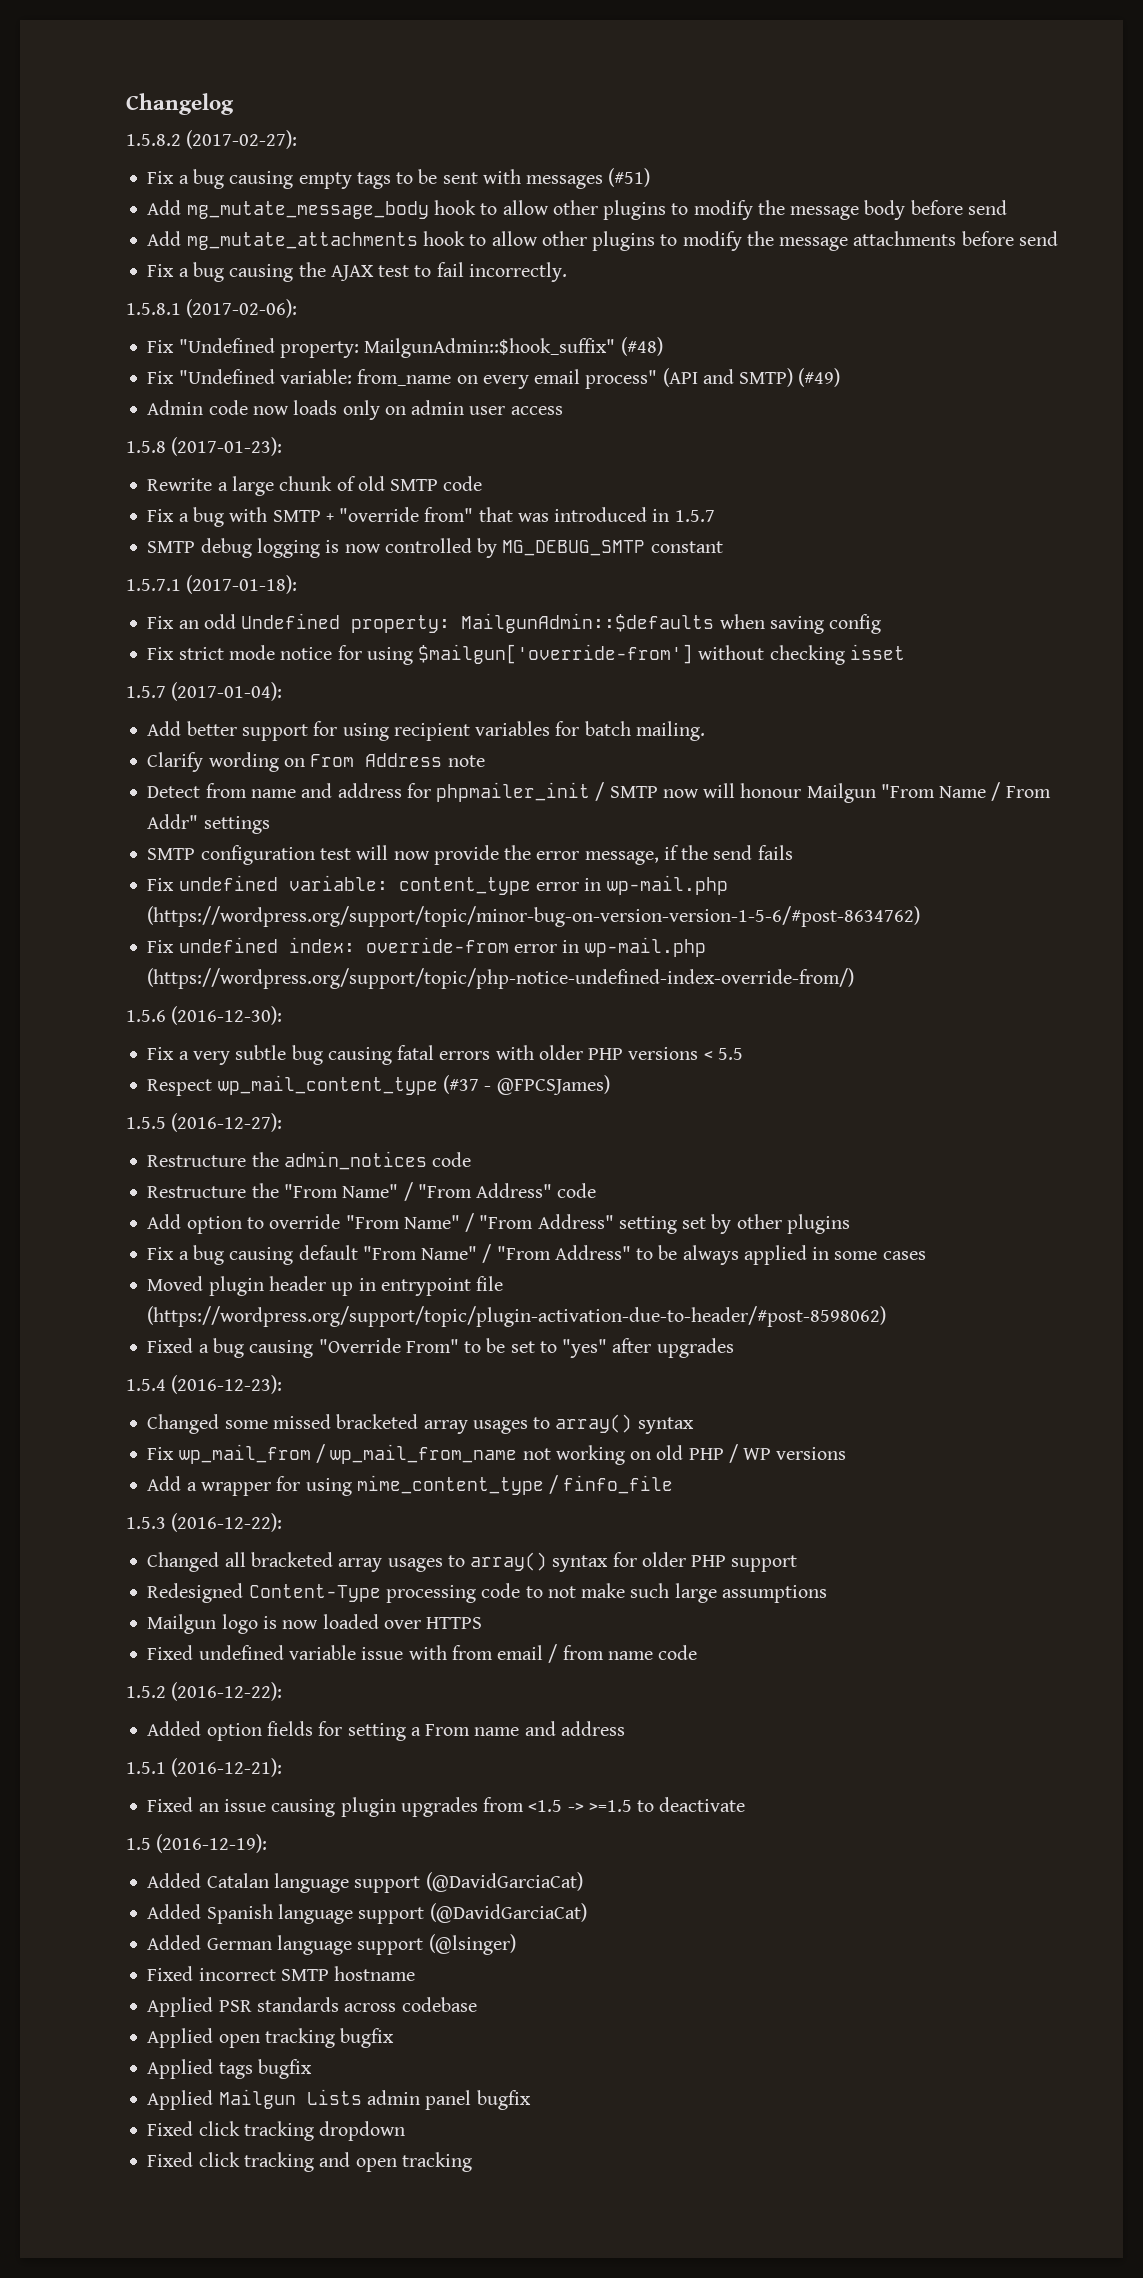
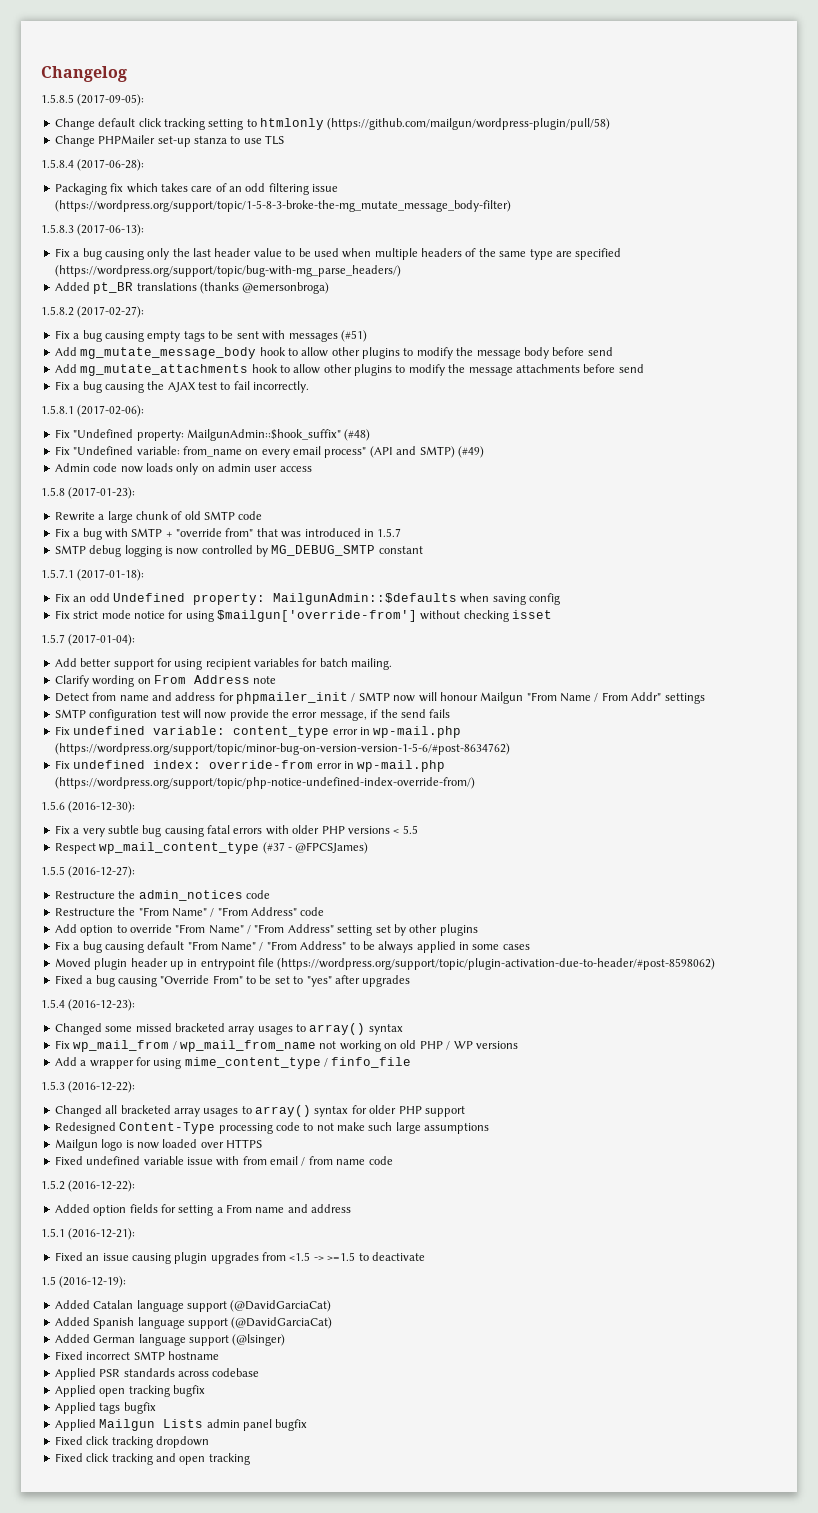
+ 1.5.8.5 (2017-09-05):
+ Change default click tracking setting to htmlonly (https://github.com/mailgun/wordpress-plugin/pull/58)
+ Change PHPMailer set-up stanza to use TLS
+ 1.5.8.4 (2017-06-28):
+ Packaging fix which takes care of an odd filtering issue (https://wordpress.org/support/topic/1-5-8-3-broke-the-mg_mutate_message_body-filter)
+ 1.5.8.3 (2017-06-13):
+ Fix a bug causing only the last header value to be used when multiple headers of the same type are specified (https://wordpress.org/support/topic/bug-with-mg_parse_headers/)
+ Added pt_BR translations (thanks @emersonbroga)

